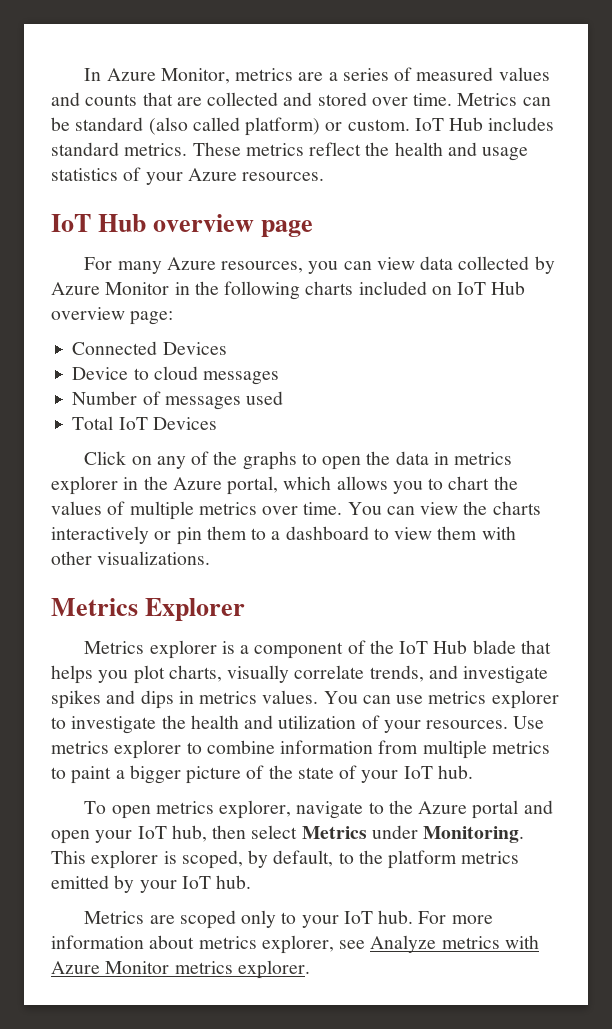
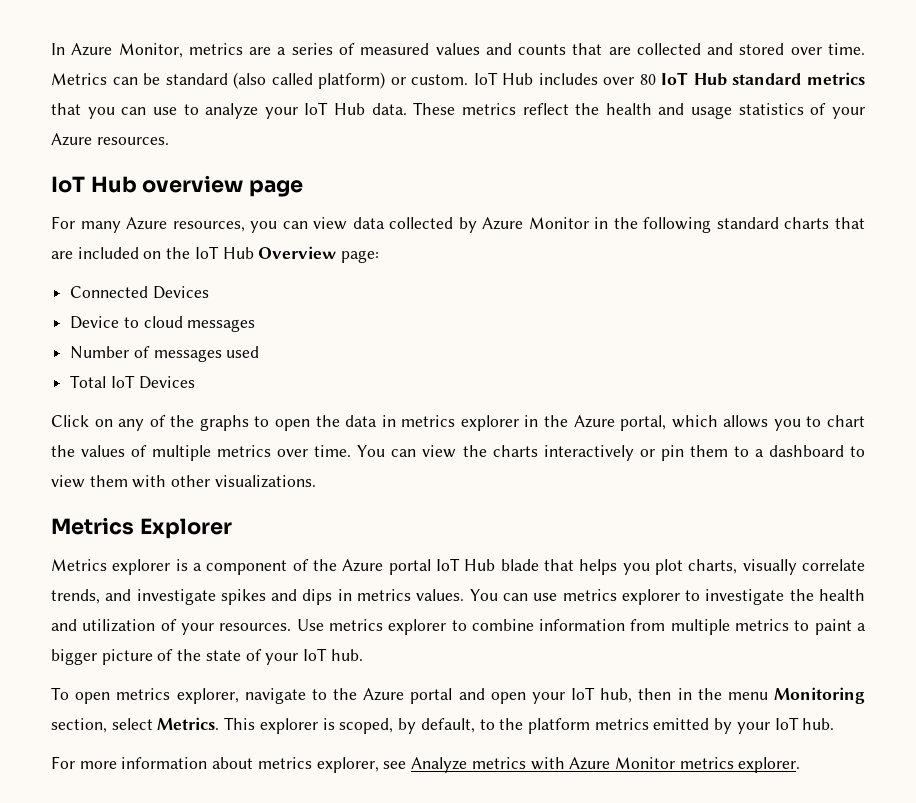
- IoT Hub includes standard metrics.
+ IoT Hub includes over 80 IoT Hub standard metrics that you can use to analyze your IoT Hub data.
- For many Azure resources, you can view data collected by Azure Monitor in the following charts included on IoT Hub overview page:
+ For many Azure resources, you can view data collected by Azure Monitor in the following standard charts that are included on the IoT Hub Overview page:
- Metrics explorer is a component of the IoT Hub blade that helps you plot charts, visually correlate trends, and investigate spikes and dips in metrics values.
+ Metrics explorer is a component of the Azure portal IoT Hub blade that helps you plot charts, visually correlate trends, and investigate spikes and dips in metrics values.
- To open metrics explorer, navigate to the Azure portal and open your IoT hub, then select Metrics under Monitoring.
+ To open metrics explorer, navigate to the Azure portal and open your IoT hub, then in the menu Monitoring section, select Metrics.
- Metrics are scoped only to your IoT hub.

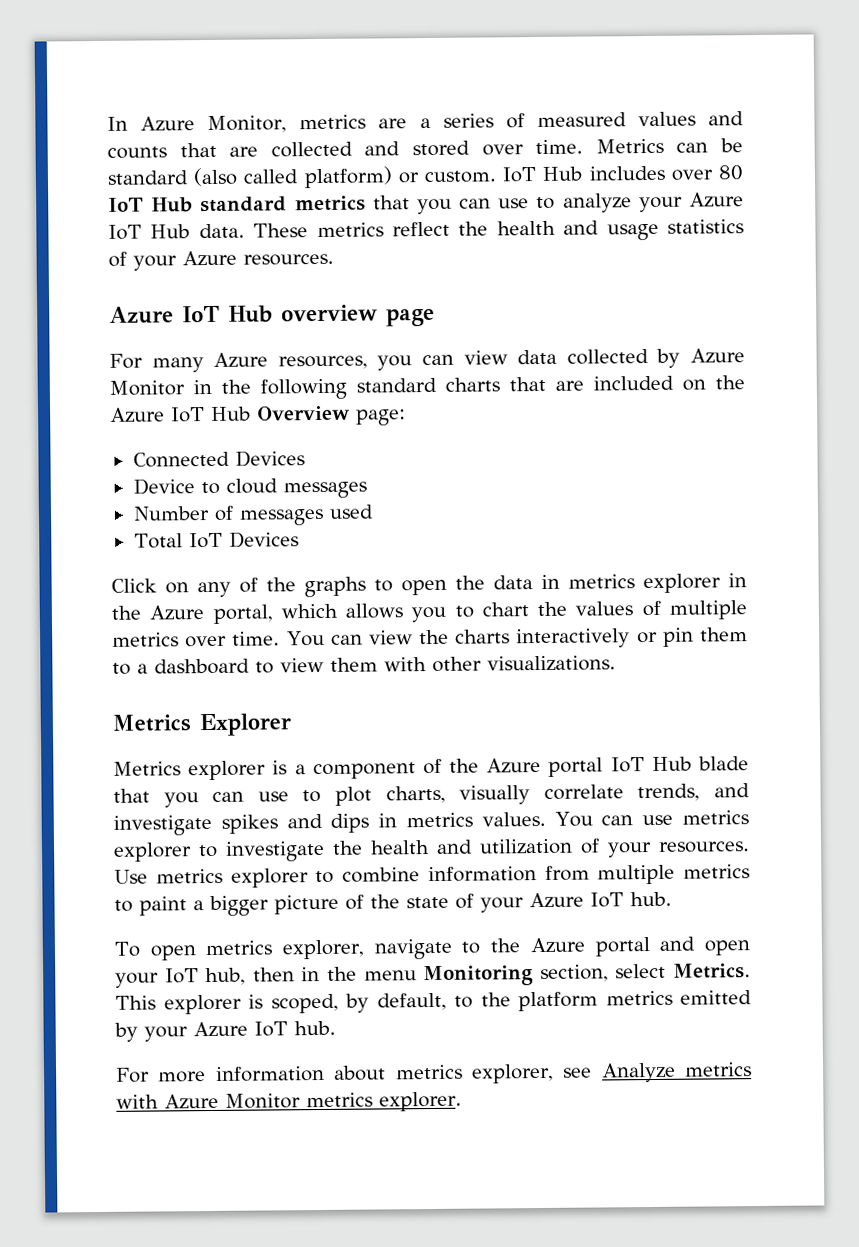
- IoT Hub includes over 80 IoT Hub standard metrics that you can use to analyze your IoT Hub data.
+ IoT Hub includes over 80 IoT Hub standard metrics that you can use to analyze your Azure IoT Hub data.
- IoT Hub overview page
+ Azure IoT Hub overview page
- For many Azure resources, you can view data collected by Azure Monitor in the following standard charts that are included on the IoT Hub Overview page:
+ For many Azure resources, you can view data collected by Azure Monitor in the following standard charts that are included on the Azure IoT Hub Overview page:
- Metrics explorer is a component of the Azure portal IoT Hub blade that helps you plot charts, visually correlate trends, and investigate spikes and dips in metrics values.
+ Metrics explorer is a component of the Azure portal IoT Hub blade that you can use to plot charts, visually correlate trends, and investigate spikes and dips in metrics values.
- Use metrics explorer to combine information from multiple metrics to paint a bigger picture of the state of your IoT hub.
+ Use metrics explorer to combine information from multiple metrics to paint a bigger picture of the state of your Azure IoT hub.
- This explorer is scoped, by default, to the platform metrics emitted by your IoT hub.
+ This explorer is scoped, by default, to the platform metrics emitted by your Azure IoT hub.

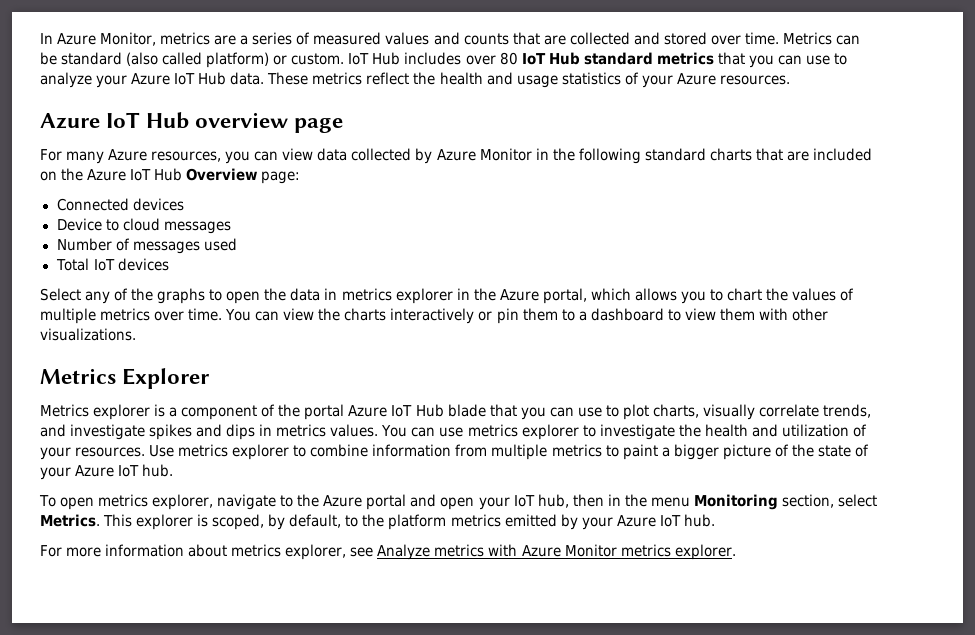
- Connected Devices
+ Connected devices
- Total IoT Devices
- Click on any of the graphs to open the data in metrics explorer in the Azure portal, which allows you to chart the values of multiple metrics over time.
+ Total IoT devices
+ Select any of the graphs to open the data in metrics explorer in the Azure portal, which allows you to chart the values of multiple metrics over time.
- Metrics explorer is a component of the Azure portal IoT Hub blade that you can use to plot charts, visually correlate trends, and investigate spikes and dips in metrics values.
+ Metrics explorer is a component of the portal Azure IoT Hub blade that you can use to plot charts, visually correlate trends, and investigate spikes and dips in metrics values.

